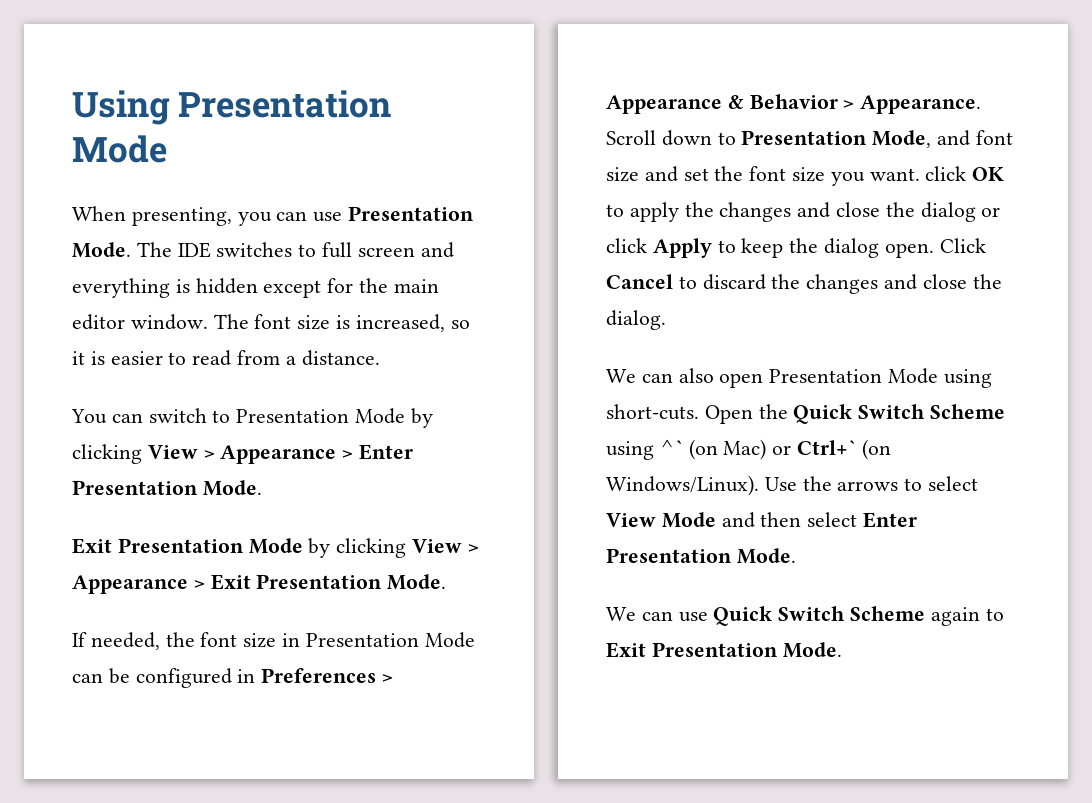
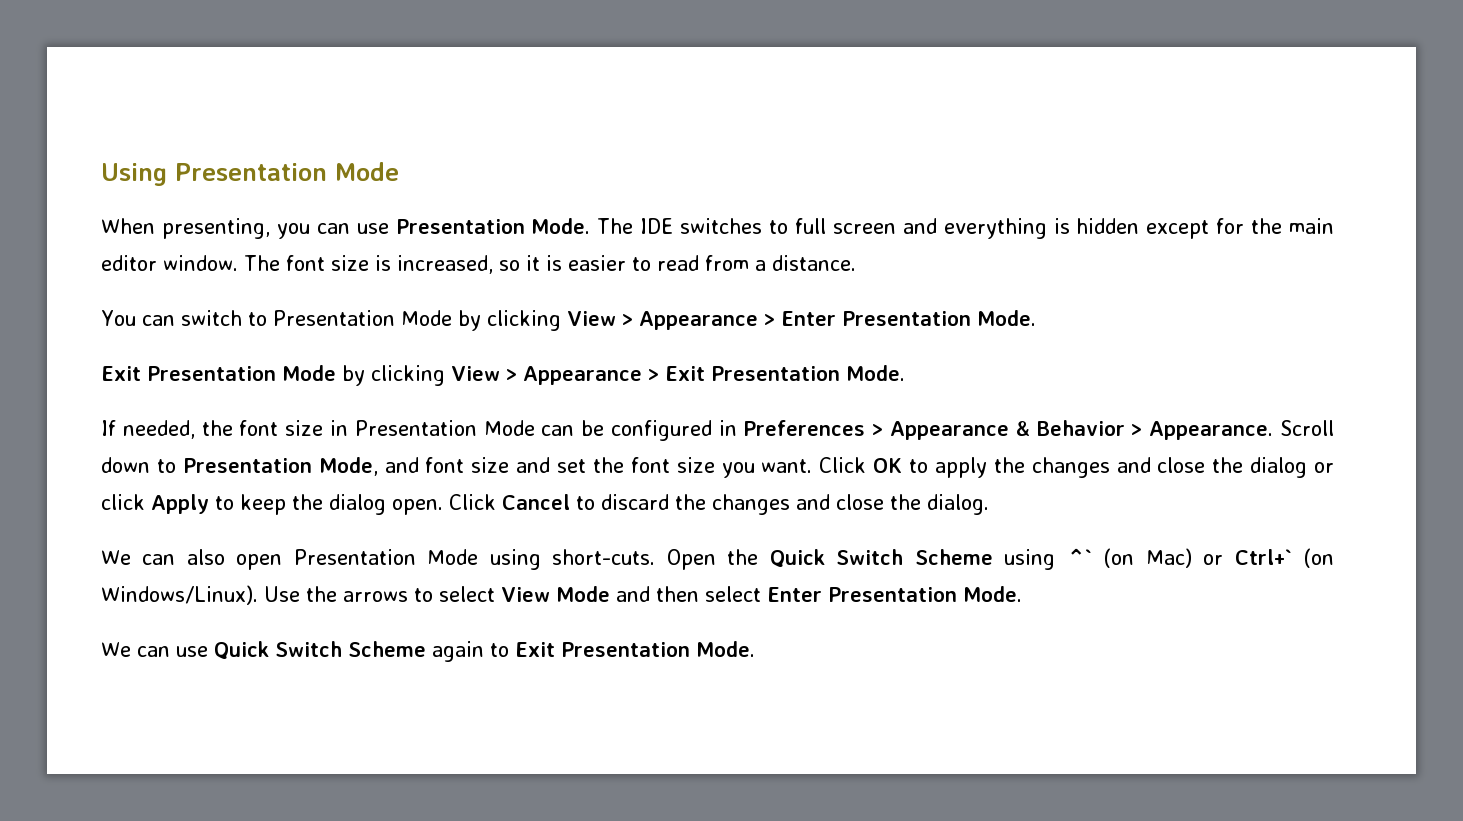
- Scroll down to Presentation Mode, and font size and set the font size you want. click OK to apply the changes and close the dialog or click Apply to keep the dialog open.
+ Scroll down to Presentation Mode, and font size and set the font size you want. Click OK to apply the changes and close the dialog or click Apply to keep the dialog open.

